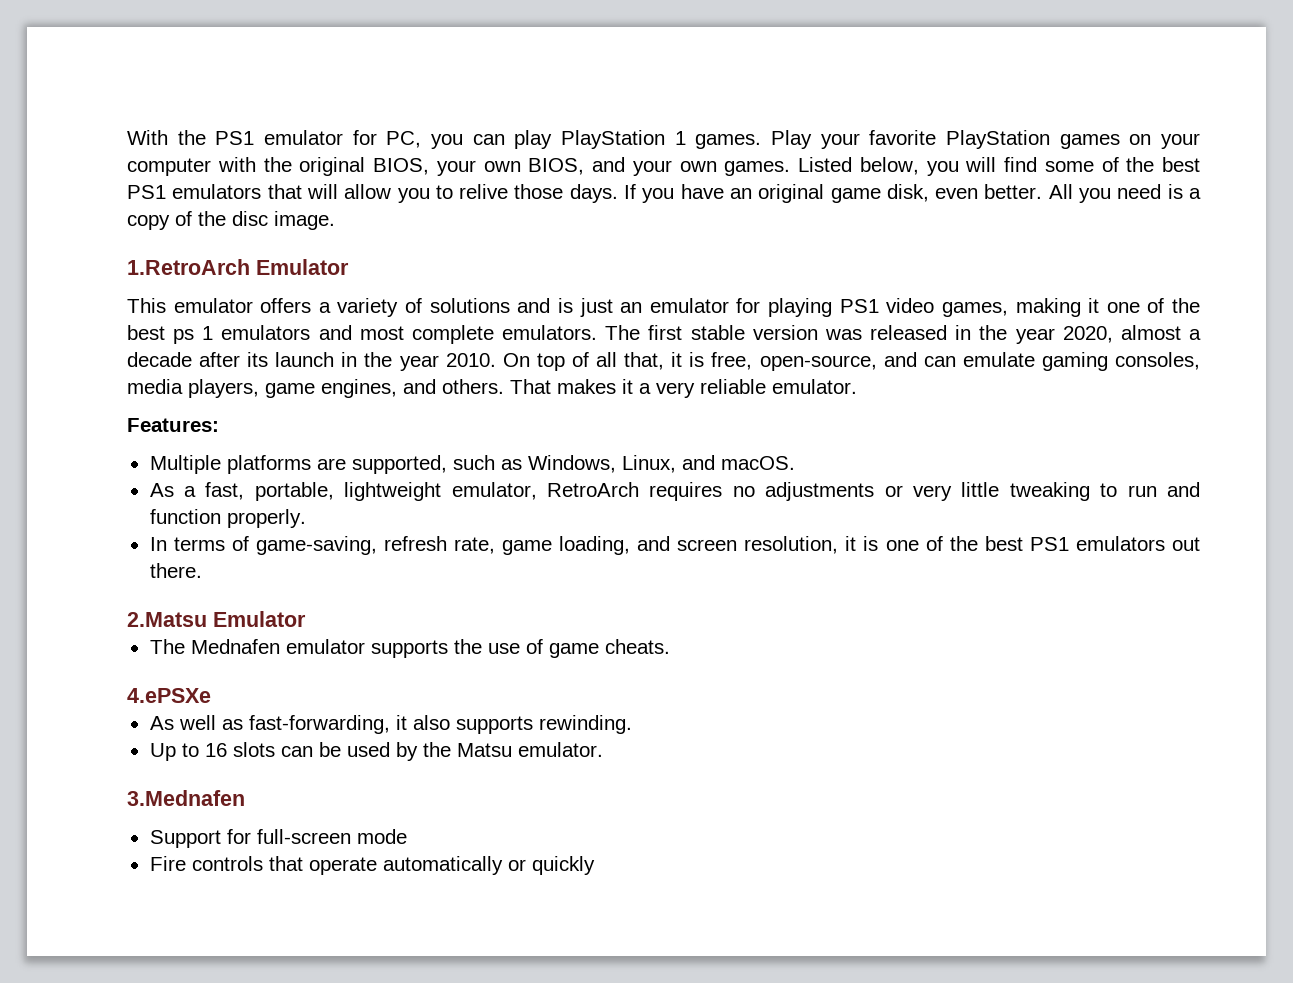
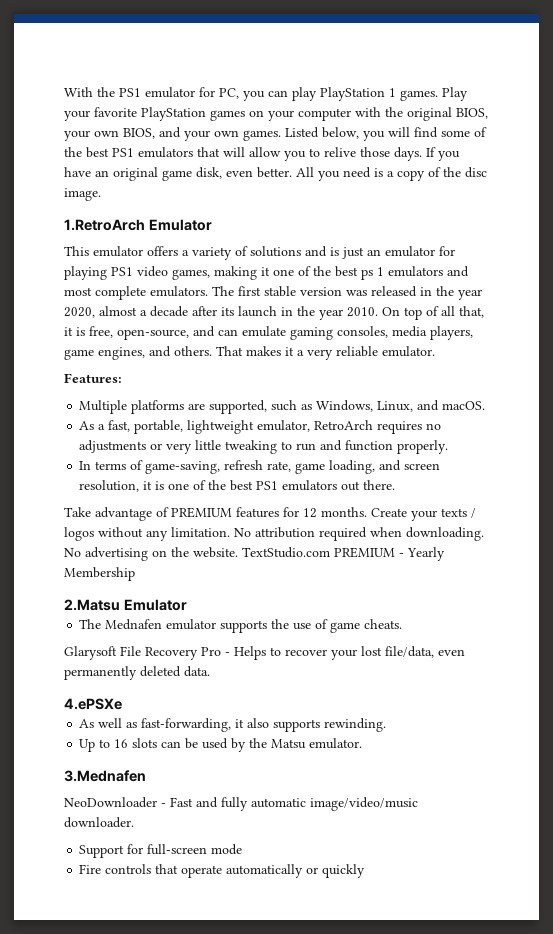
+ Take advantage of PREMIUM features for 12 months. Create your texts / logos without any limitation. No attribution required when downloading. No advertising on the website. TextStudio.com PREMIUM - Yearly Membership
+ Glarysoft File Recovery Pro - Helps to recover your lost file/data, even permanently deleted data.
+ NeoDownloader - Fast and fully automatic image/video/music downloader.

